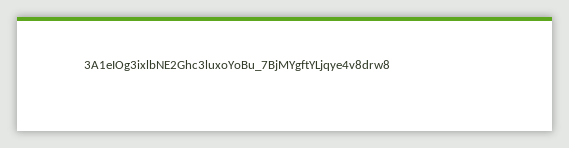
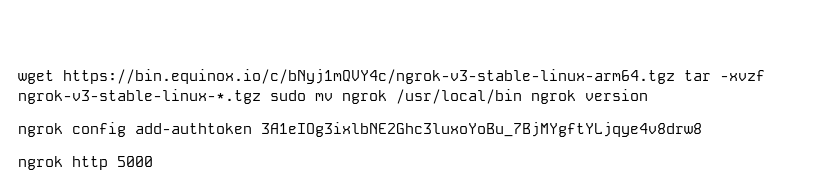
- 3A1eIOg3ixlbNE2Ghc3luxoYoBu_7BjMYgftYLjqye4v8drw8
+ wget https://bin.equinox.io/c/bNyj1mQVY4c/ngrok-v3-stable-linux-arm64.tgz tar -xvzf ngrok-v3-stable-linux-*.tgz sudo mv ngrok /usr/local/bin ngrok version
+ ngrok config add-authtoken 3A1eIOg3ixlbNE2Ghc3luxoYoBu_7BjMYgftYLjqye4v8drw8
+ ngrok http 5000

